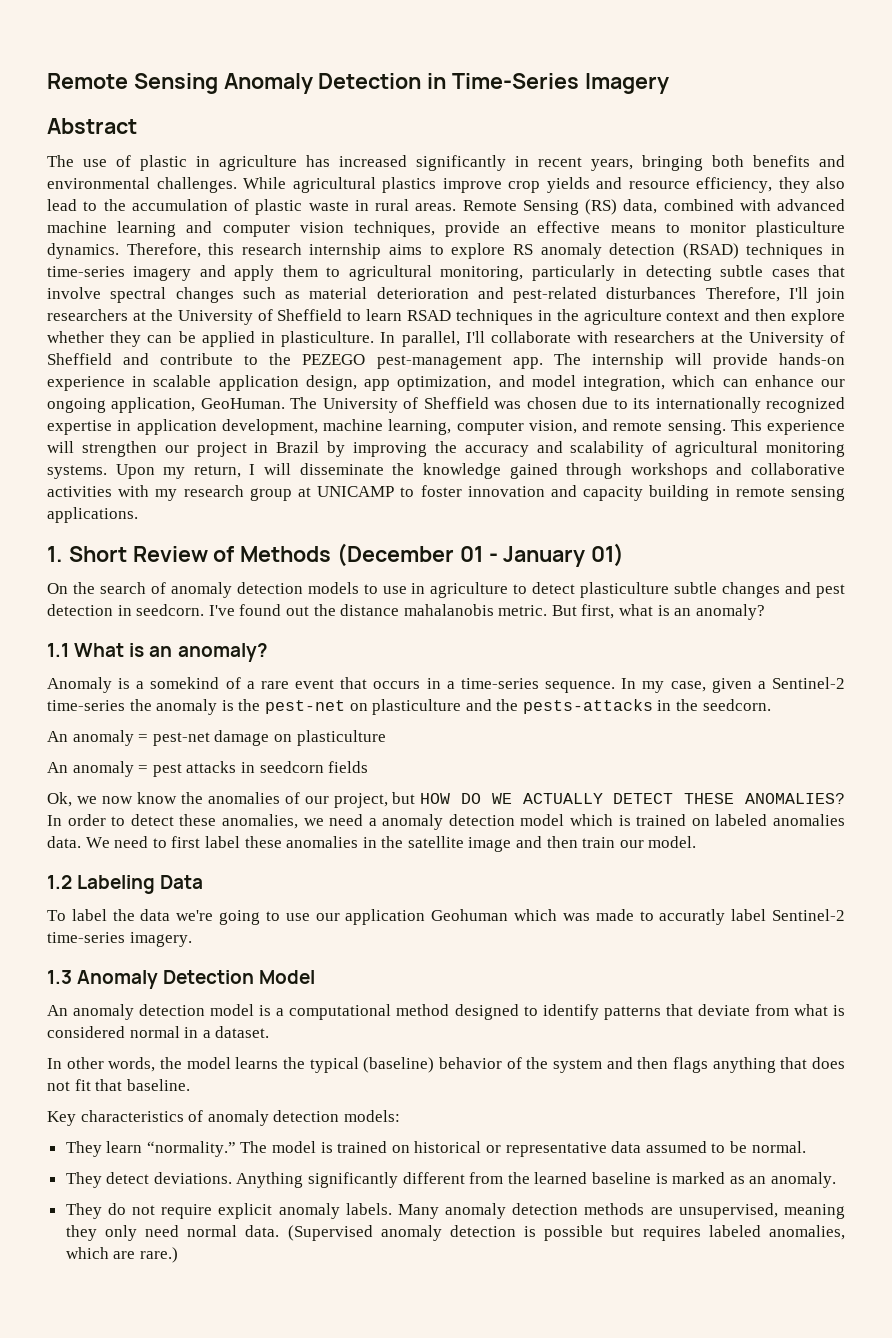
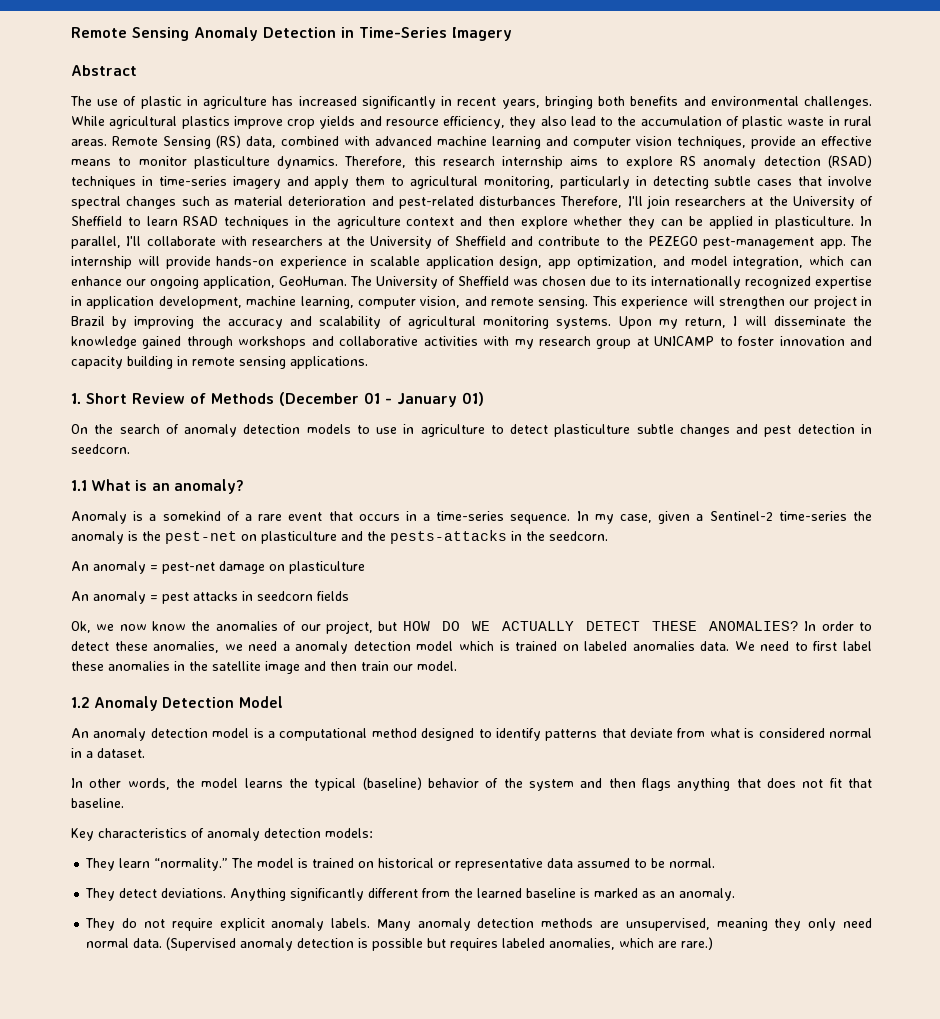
- I've found out the distance mahalanobis metric. But first, what is an anomaly?
- 1.2 Labeling Data
- To label the data we're going to use our application Geohuman which was made to accuratly label Sentinel-2 time-series imagery.
- 1.3 Anomaly Detection Model
+ 1.2 Anomaly Detection Model

